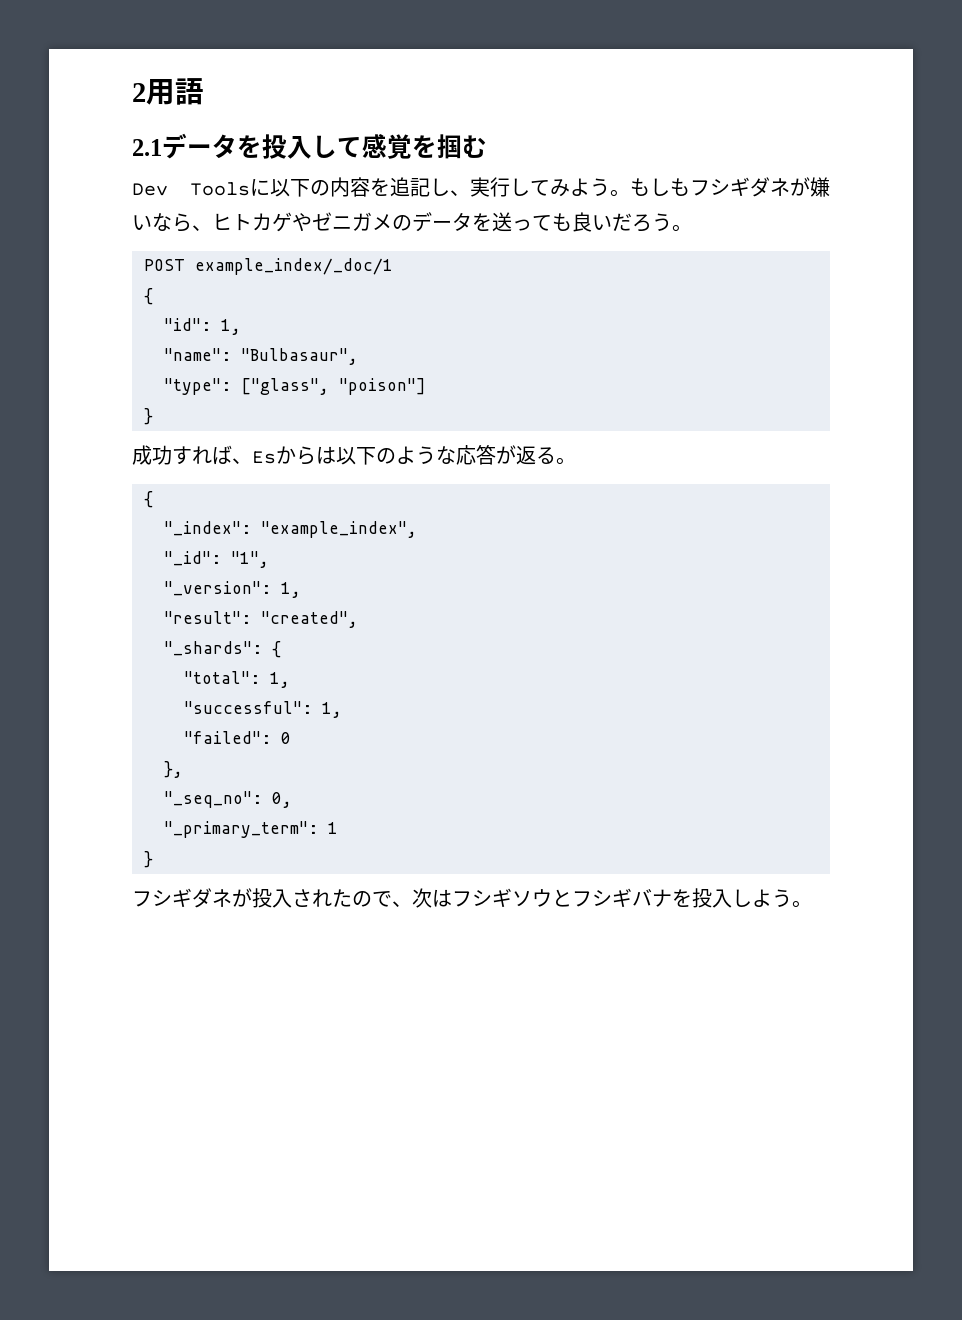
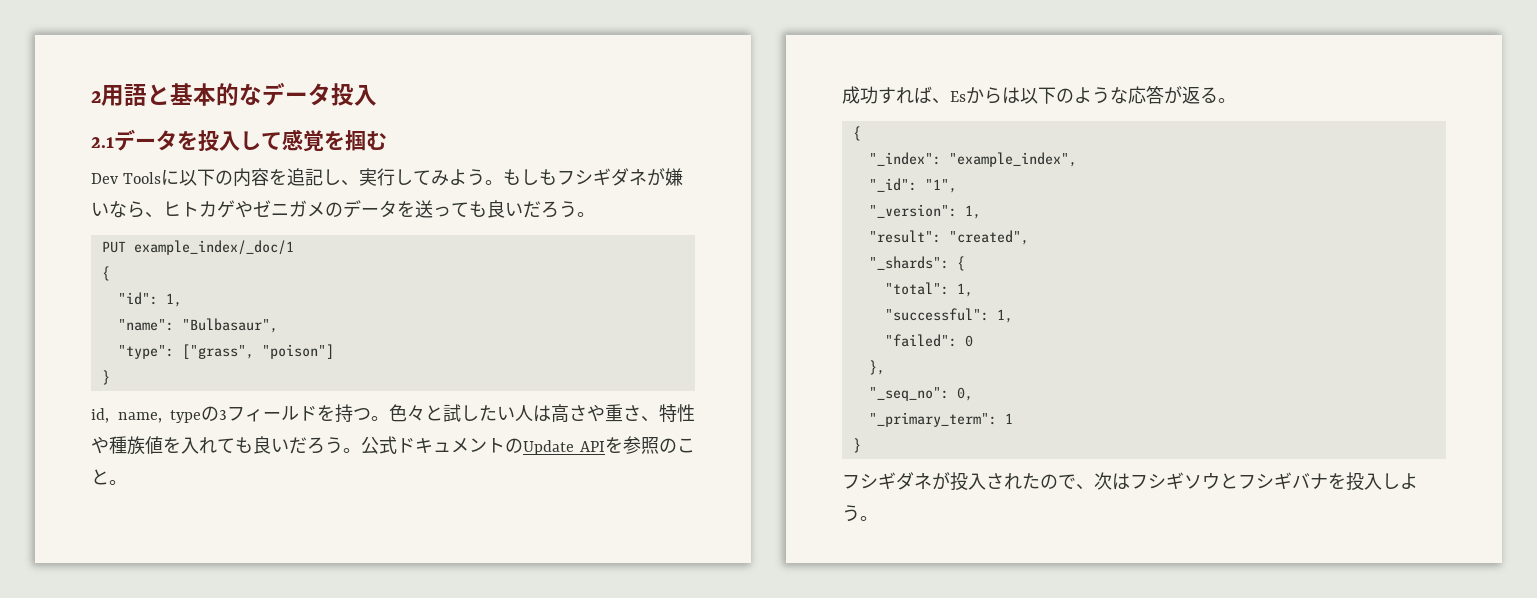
- 2用語
+ 2用語と基本的なデータ投入
- POST example_index/_doc/1
+ PUT example_index/_doc/1
- "type": ["glass", "poison"]
+ "type": ["grass", "poison"]
+ id, name, typeの3フィールドを持つ。色々と試したい人は高さや重さ、特性や種族値を入れても良いだろう。公式ドキュメントのUpdate APIを参照のこと。

